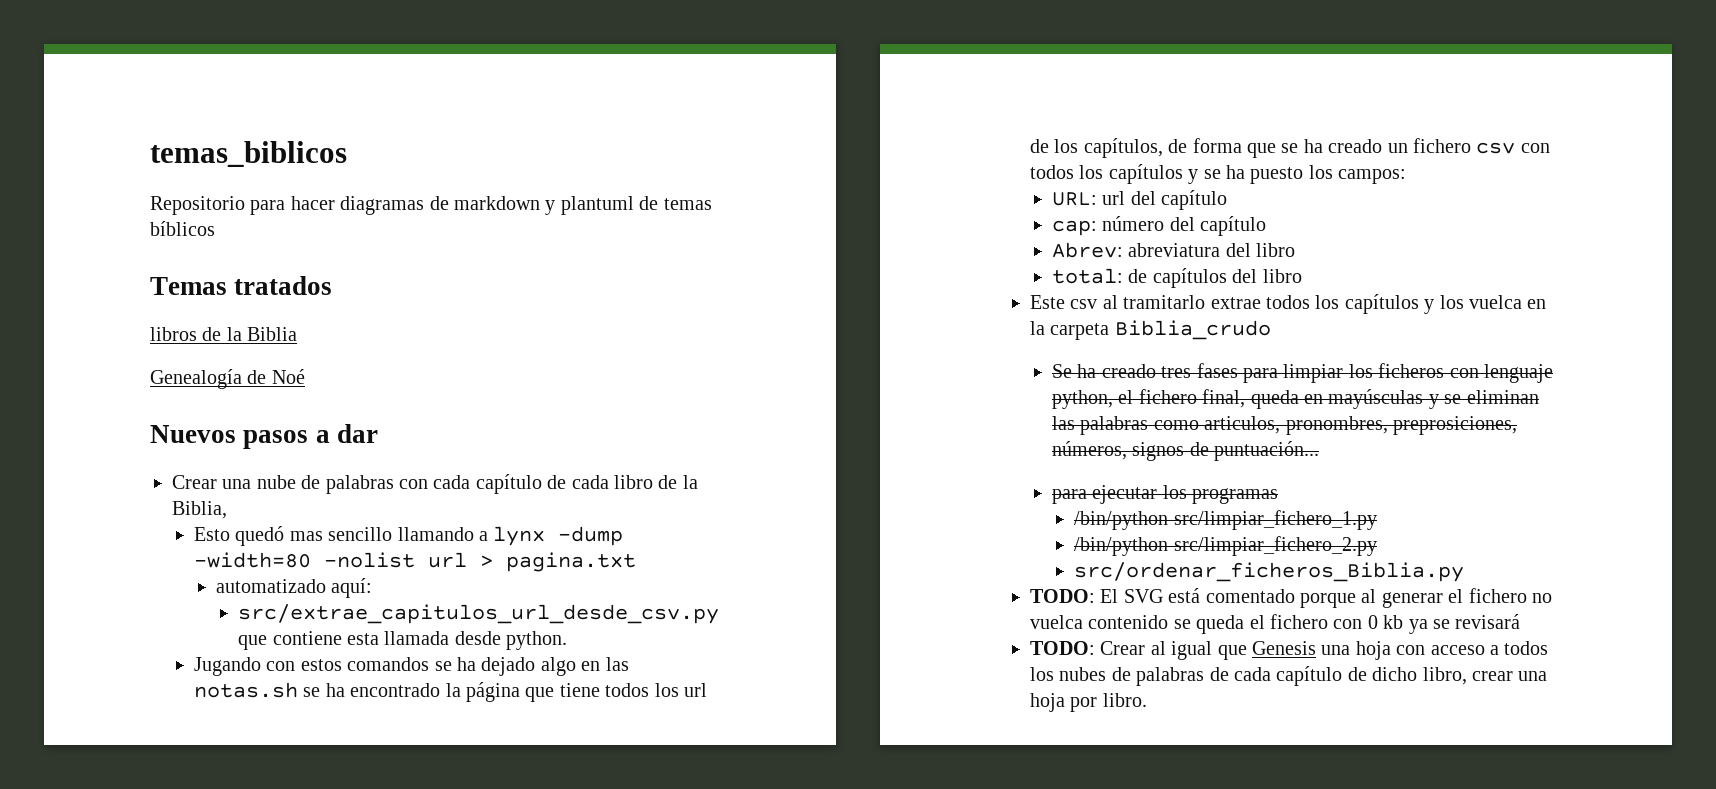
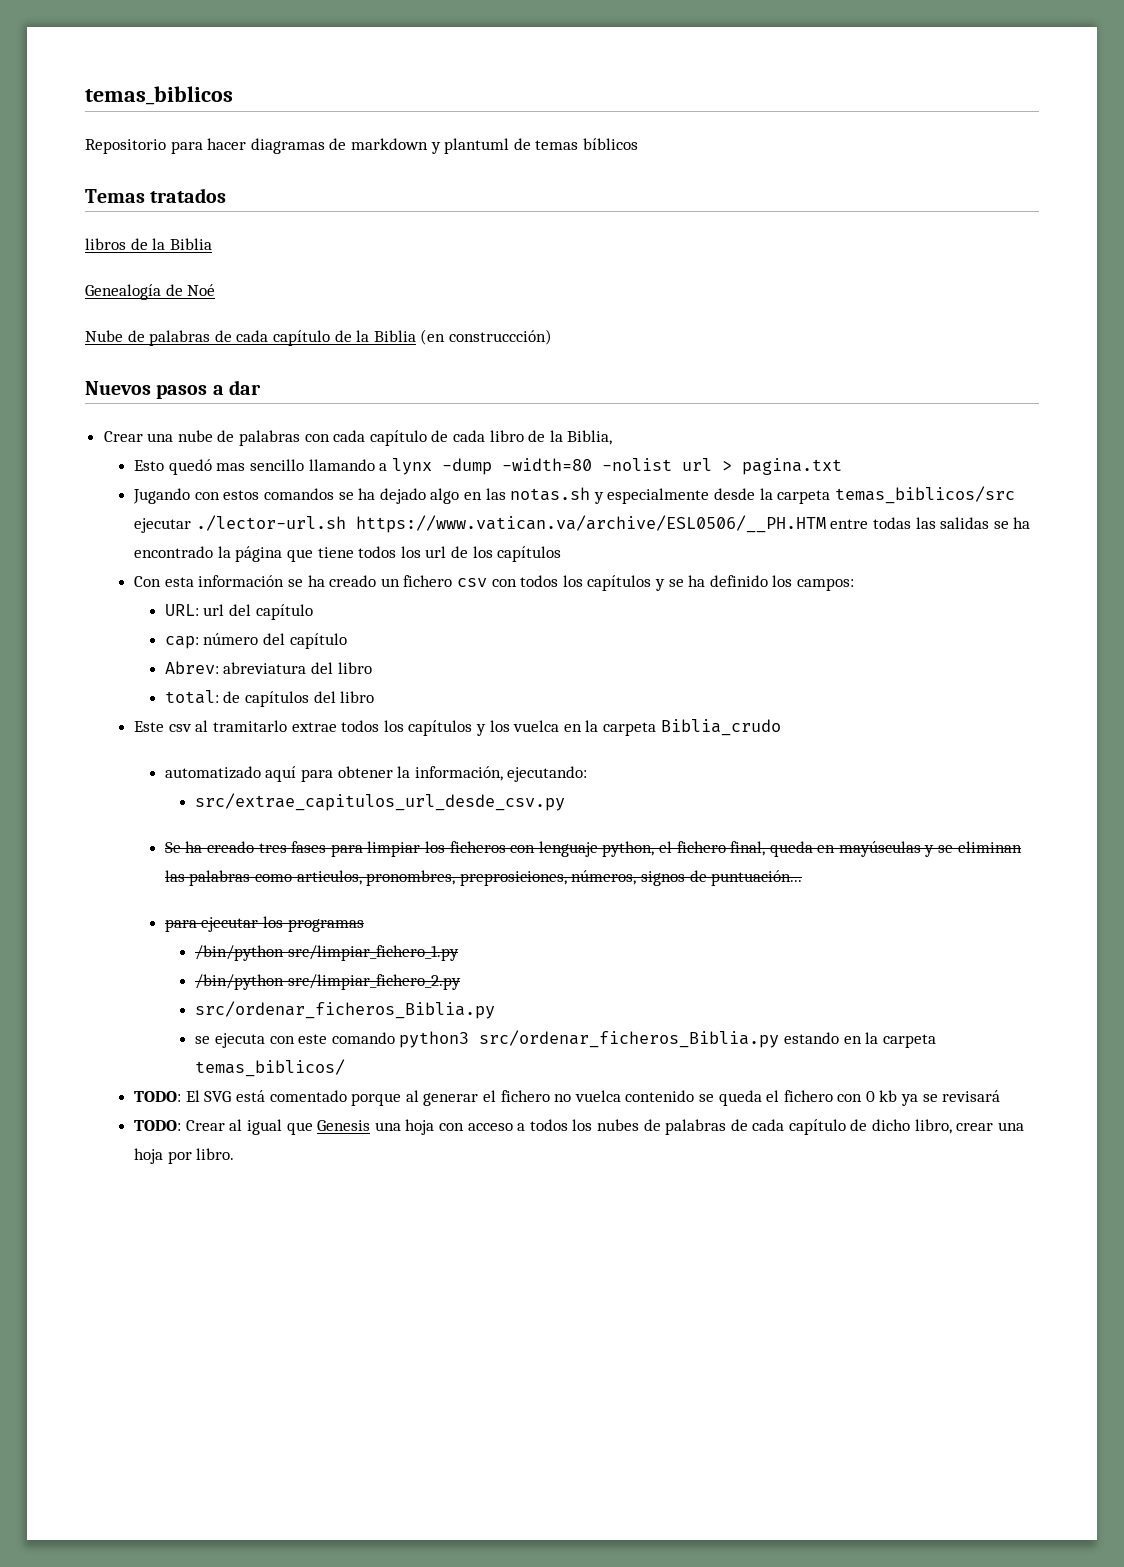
+ Nube de palabras de cada capítulo de la Biblia (en construccción)
- automatizado aquí:
- src/extrae_capitulos_url_desde_csv.py que contiene esta llamada desde python.
- Jugando con estos comandos se ha dejado algo en las notas.sh se ha encontrado la página que tiene todos los url de los capítulos, de forma que se ha creado un fichero csv con todos los capítulos y se ha puesto los campos:
+ Jugando con estos comandos se ha dejado algo en las notas.sh y especialmente desde la carpeta temas_biblicos/src ejecutar ./lector-url.sh https://www.vatican.va/archive/ESL0506/__PH.HTM entre todas las salidas se ha encontrado la página que tiene todos los url de los capítulos
+ Con esta información se ha creado un fichero csv con todos los capítulos y se ha definido los campos:
+ automatizado aquí para obtener la información, ejecutando:
+ src/extrae_capitulos_url_desde_csv.py
+ se ejecuta con este comando python3 src/ordenar_ficheros_Biblia.py estando en la carpeta temas_biblicos/

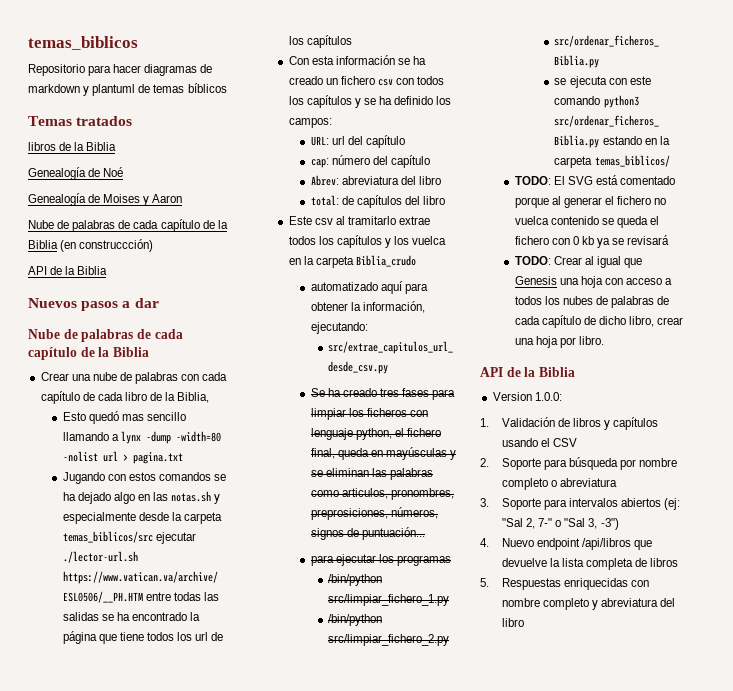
+ Genealogía de Moises y Aaron
  Nube de palabras de cada capítulo de la Biblia (en construccción)
+ API de la Biblia
  Nuevos pasos a dar
+ Nube de palabras de cada capítulo de la Biblia
  TODO: Crear al igual que Genesis una hoja con acceso a todos los nubes de palabras de cada capítulo de dicho libro, crear una hoja por libro.
+ API de la Biblia
+ Version 1.0.0:
+ 1. Validación de libros y capítulos usando el CSV
+ 2. Soporte para búsqueda por nombre completo o abreviatura
+ 3. Soporte para intervalos abiertos (ej: "Sal 2, 7-" o "Sal 3, -3")
+ 4. Nuevo endpoint /api/libros que devuelve la lista completa de libros
+ 5. Respuestas enriquecidas con nombre completo y abreviatura del libro

